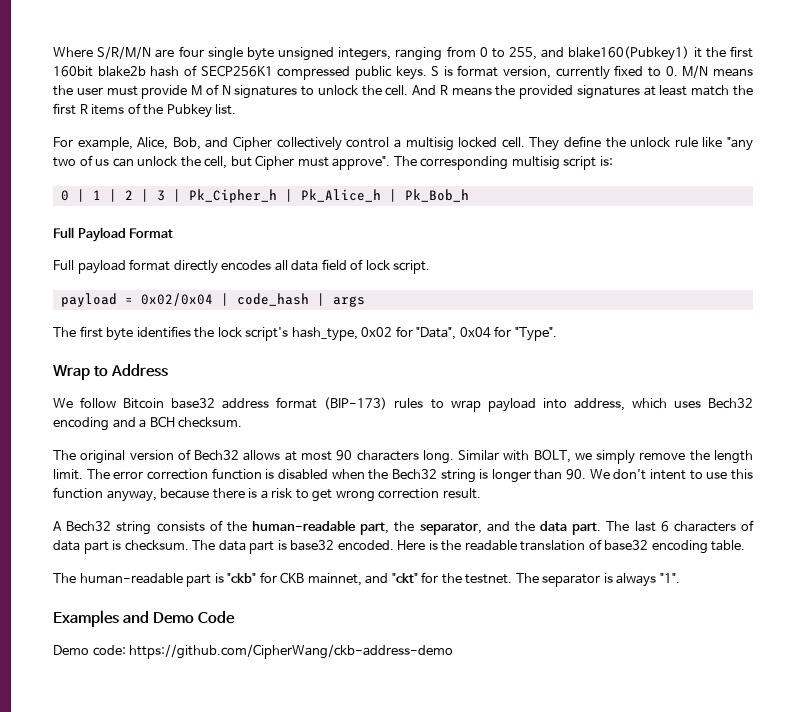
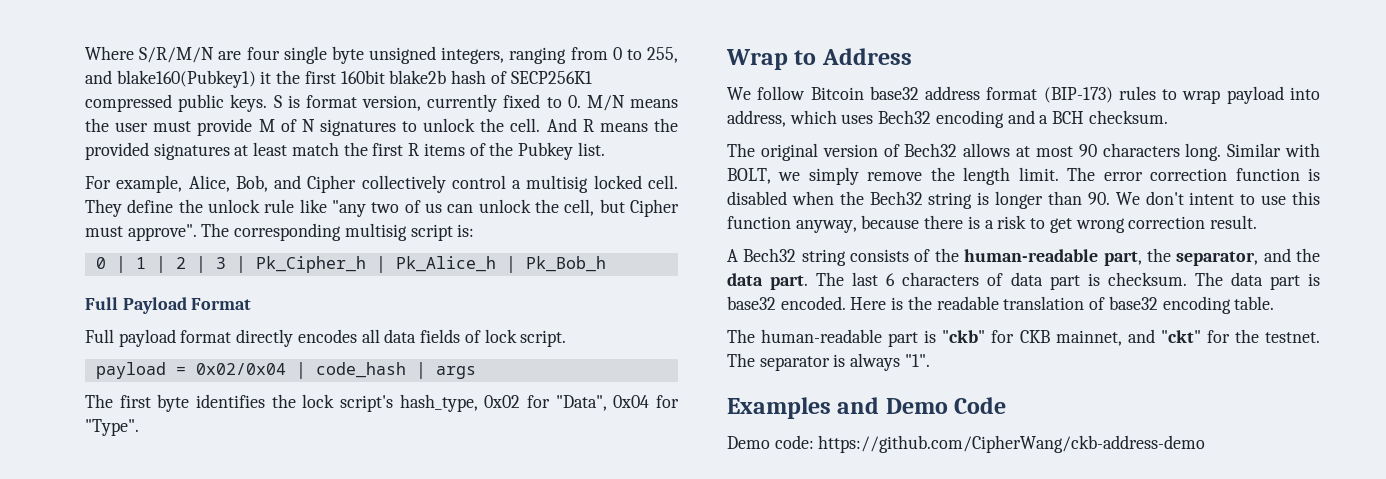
- Full payload format directly encodes all data field of lock script.
+ Full payload format directly encodes all data fields of lock script.

